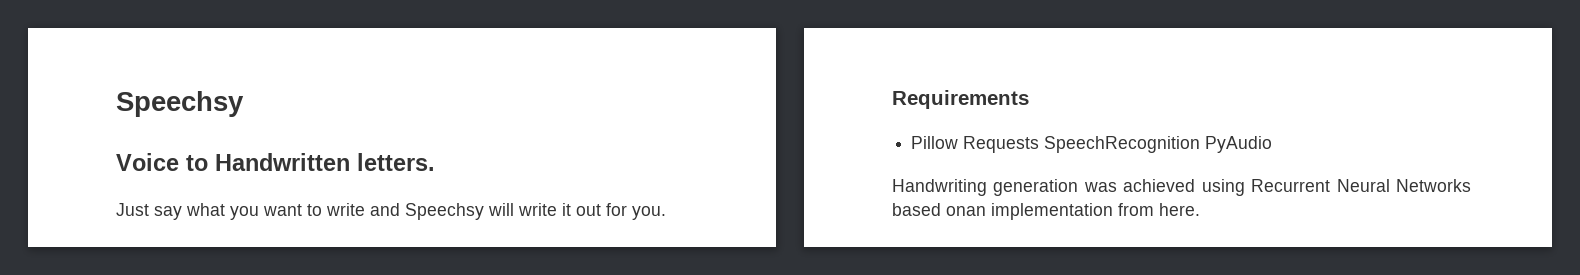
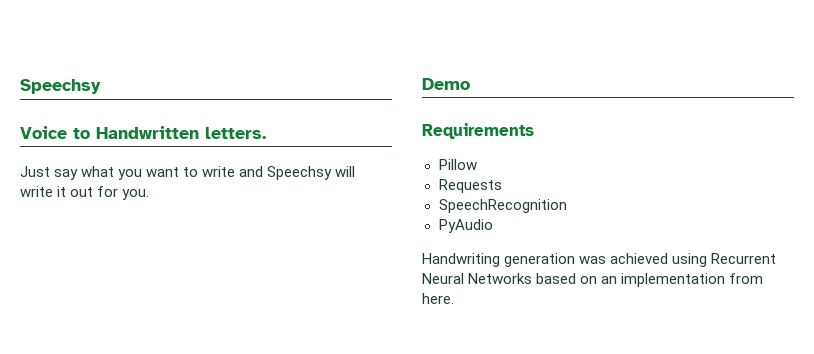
+ Demo
- Pillow Requests SpeechRecognition PyAudio
+ Pillow
+ Requests
+ SpeechRecognition
+ PyAudio
- Handwriting generation was achieved using Recurrent Neural Networks based onan implementation from here.
+ Handwriting generation was achieved using Recurrent Neural Networks based on an implementation from here.

